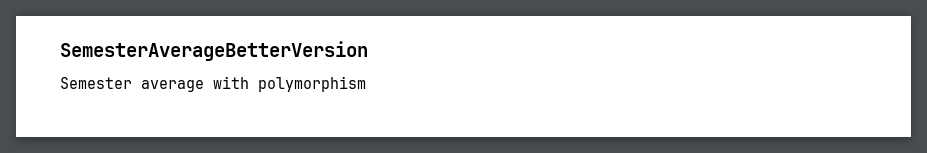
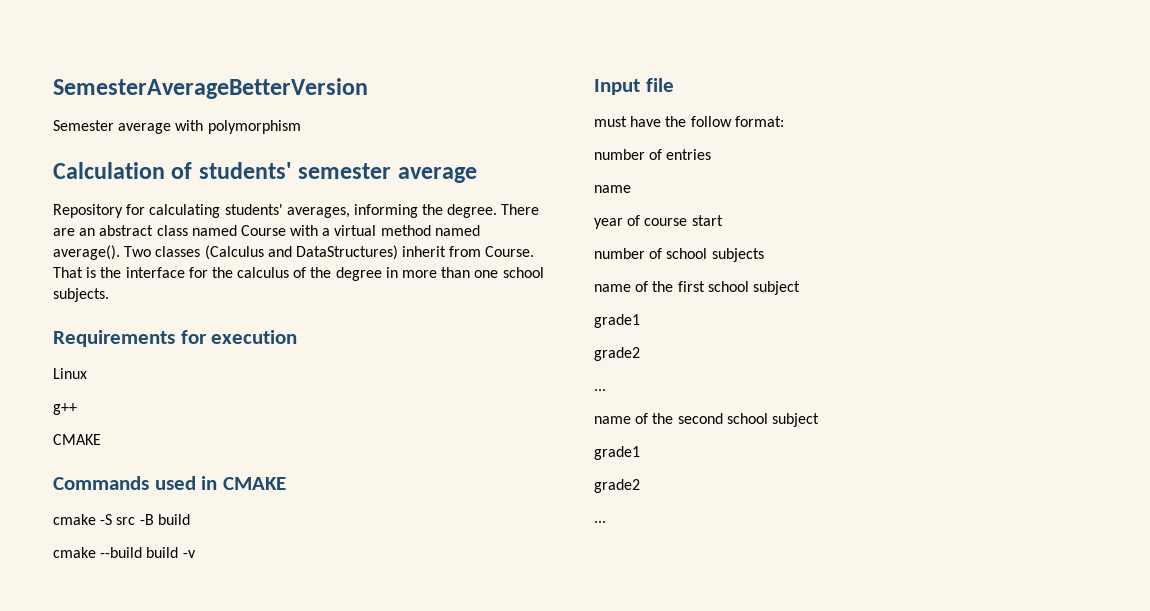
+ Calculation of students' semester average
+ Repository for calculating students' averages, informing the degree. There are an abstract class named Course with a virtual method named average(). Two classes (Calculus and DataStructures) inherit from Course. That is the interface for the calculus of the degree in more than one school subjects.
+ Requirements for execution
+ Linux
+ g++
+ CMAKE
+ Commands used in CMAKE
+ cmake -S src -B build
+ cmake --build build -v
+ Input file
+ must have the follow format:
+ number of entries
+ name
+ year of course start
+ number of school subjects
+ name of the first school subject
+ grade1
+ grade2
+ ...
+ name of the second school subject
+ grade1
+ grade2
+ ...

